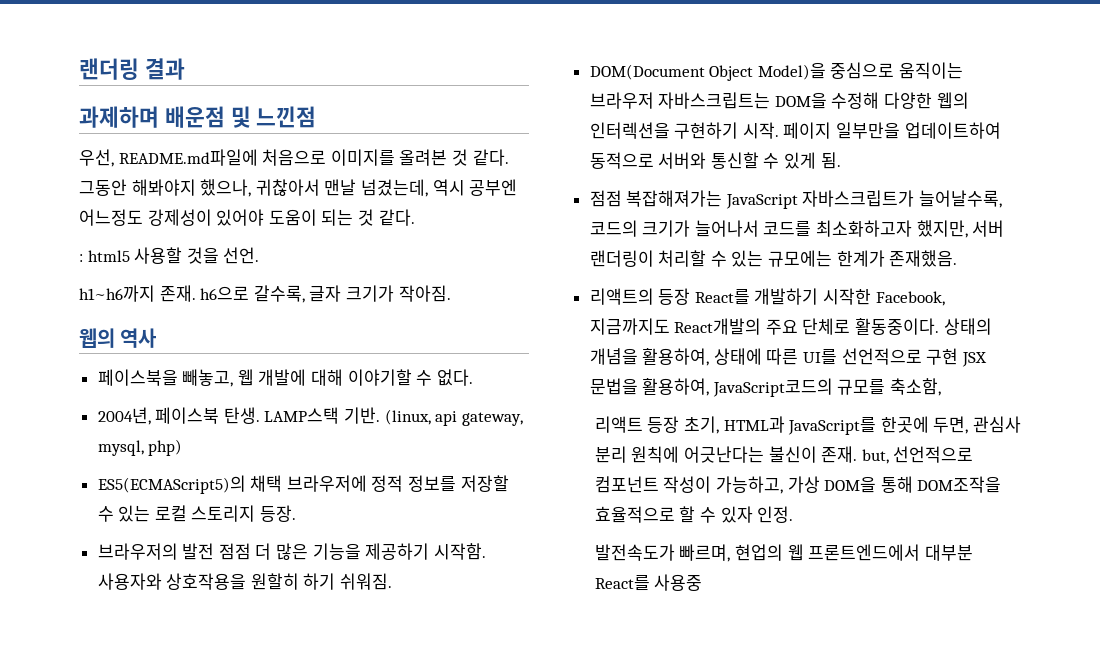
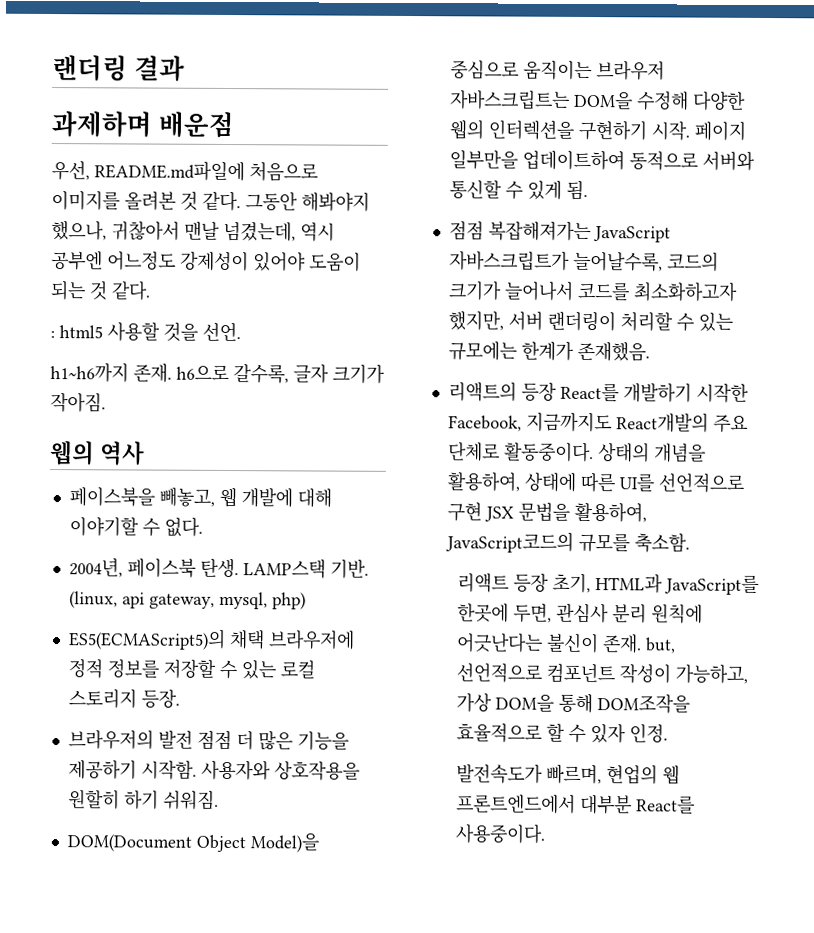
- 과제하며 배운점 및 느낀점
+ 과제하며 배운점
- 상태의 개념을 활용하여, 상태에 따른 UI를 선언적으로 구현 JSX 문법을 활용하여, JavaScript코드의 규모를 축소함,
+ 상태의 개념을 활용하여, 상태에 따른 UI를 선언적으로 구현 JSX 문법을 활용하여, JavaScript코드의 규모를 축소함.
- 발전속도가 빠르며, 현업의 웹 프론트엔드에서 대부분 React를 사용중
+ 발전속도가 빠르며, 현업의 웹 프론트엔드에서 대부분 React를 사용중이다.

